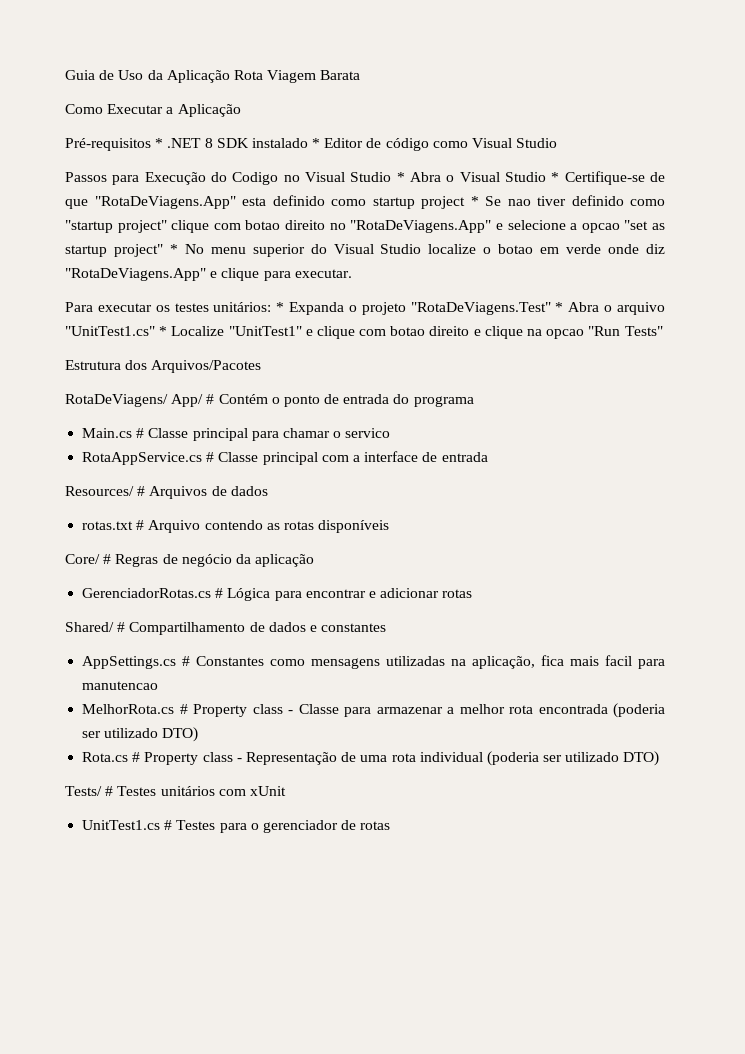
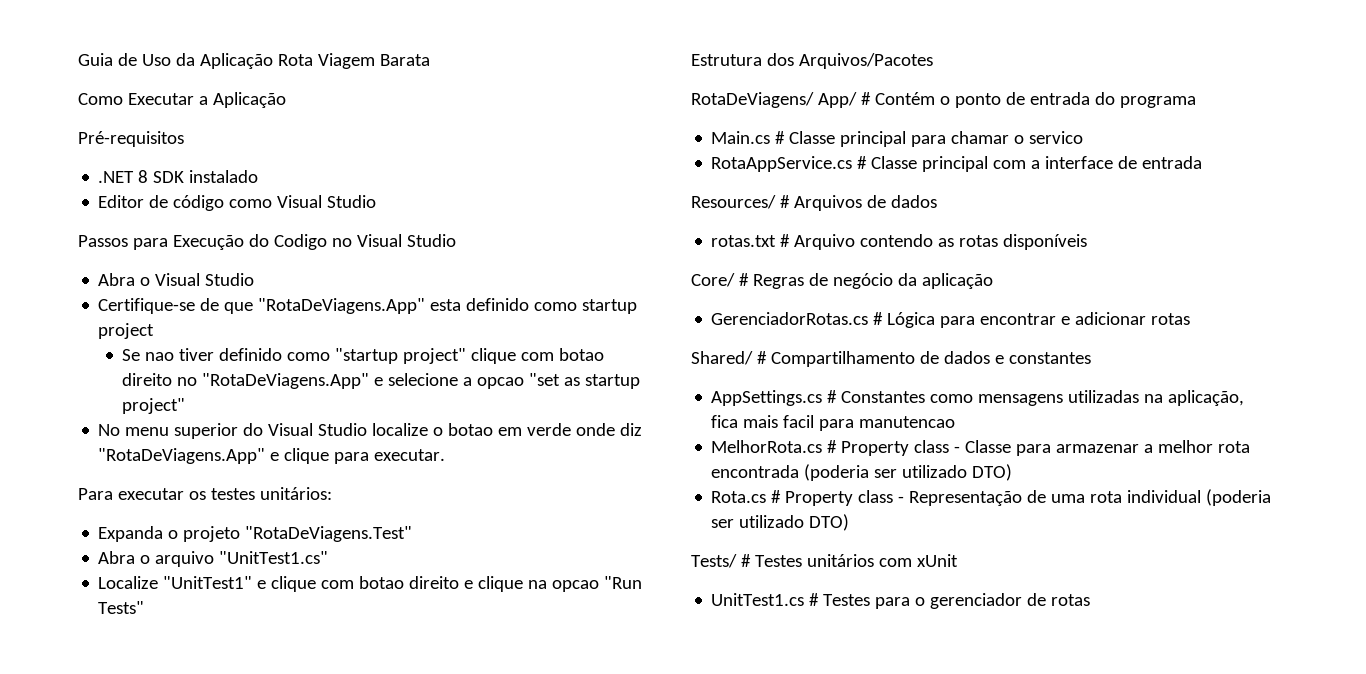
- Pré-requisitos * .NET 8 SDK instalado * Editor de código como Visual Studio
+ Pré-requisitos
+ .NET 8 SDK instalado
+ Editor de código como Visual Studio
- Passos para Execução do Codigo no Visual Studio * Abra o Visual Studio * Certifique-se de que "RotaDeViagens.App" esta definido como startup project * Se nao tiver definido como "startup project" clique com botao direito no "RotaDeViagens.App" e selecione a opcao "set as startup project" * No menu superior do Visual Studio localize o botao em verde onde diz "RotaDeViagens.App" e clique para executar.
+ Passos para Execução do Codigo no Visual Studio
+ Abra o Visual Studio
+ Certifique-se de que "RotaDeViagens.App" esta definido como startup project
+ Se nao tiver definido como "startup project" clique com botao direito no "RotaDeViagens.App" e selecione a opcao "set as startup project"
+ No menu superior do Visual Studio localize o botao em verde onde diz "RotaDeViagens.App" e clique para executar.
- Para executar os testes unitários: * Expanda o projeto "RotaDeViagens.Test" * Abra o arquivo "UnitTest1.cs" * Localize "UnitTest1" e clique com botao direito e clique na opcao "Run Tests"
+ Para executar os testes unitários:
+ Expanda o projeto "RotaDeViagens.Test"
+ Abra o arquivo "UnitTest1.cs"
+ Localize "UnitTest1" e clique com botao direito e clique na opcao "Run Tests"

